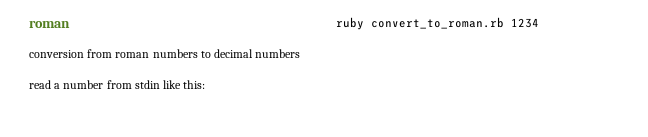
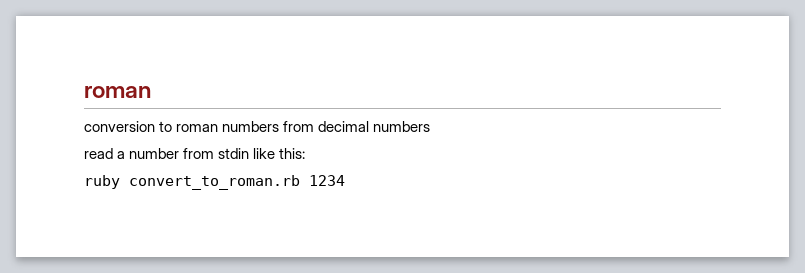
- conversion from roman numbers to decimal numbers
+ conversion to roman numbers from decimal numbers

